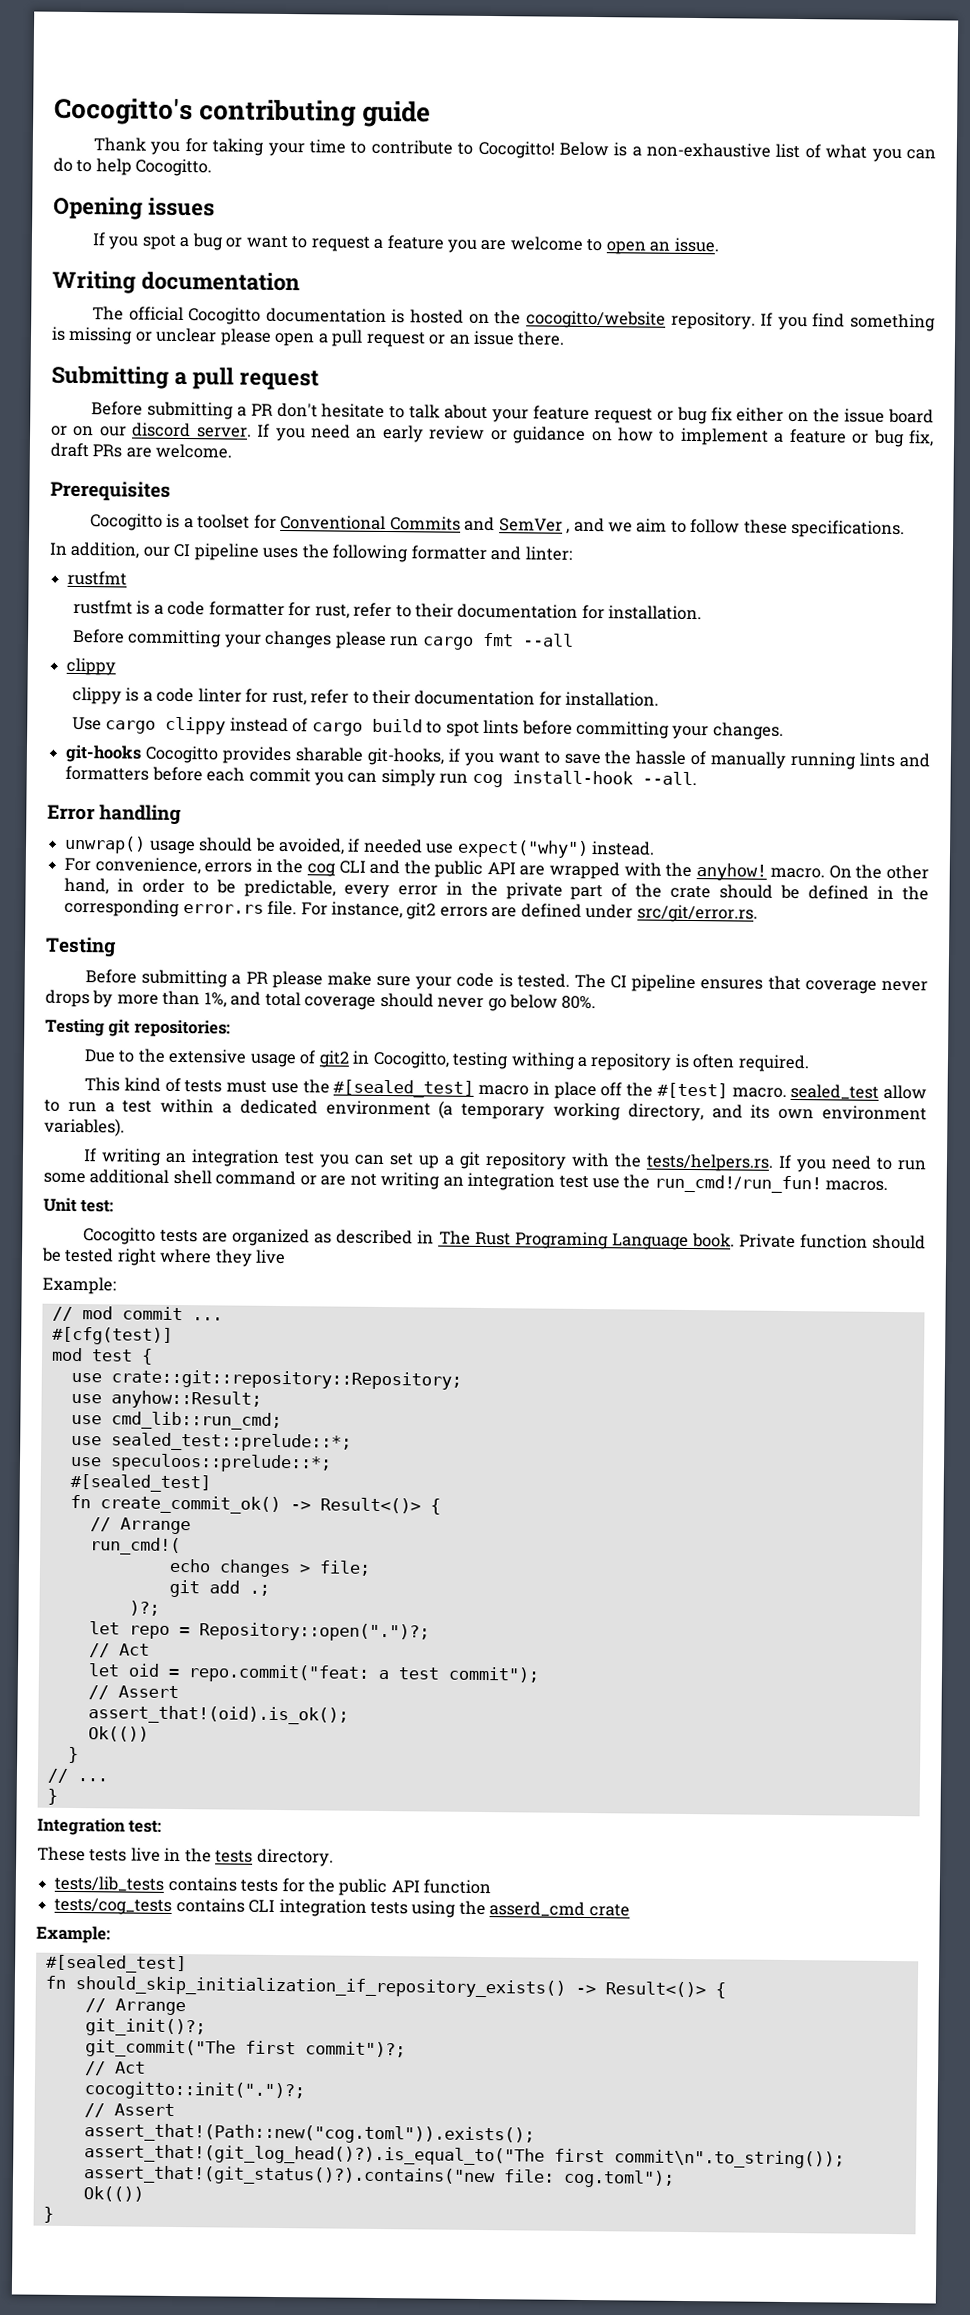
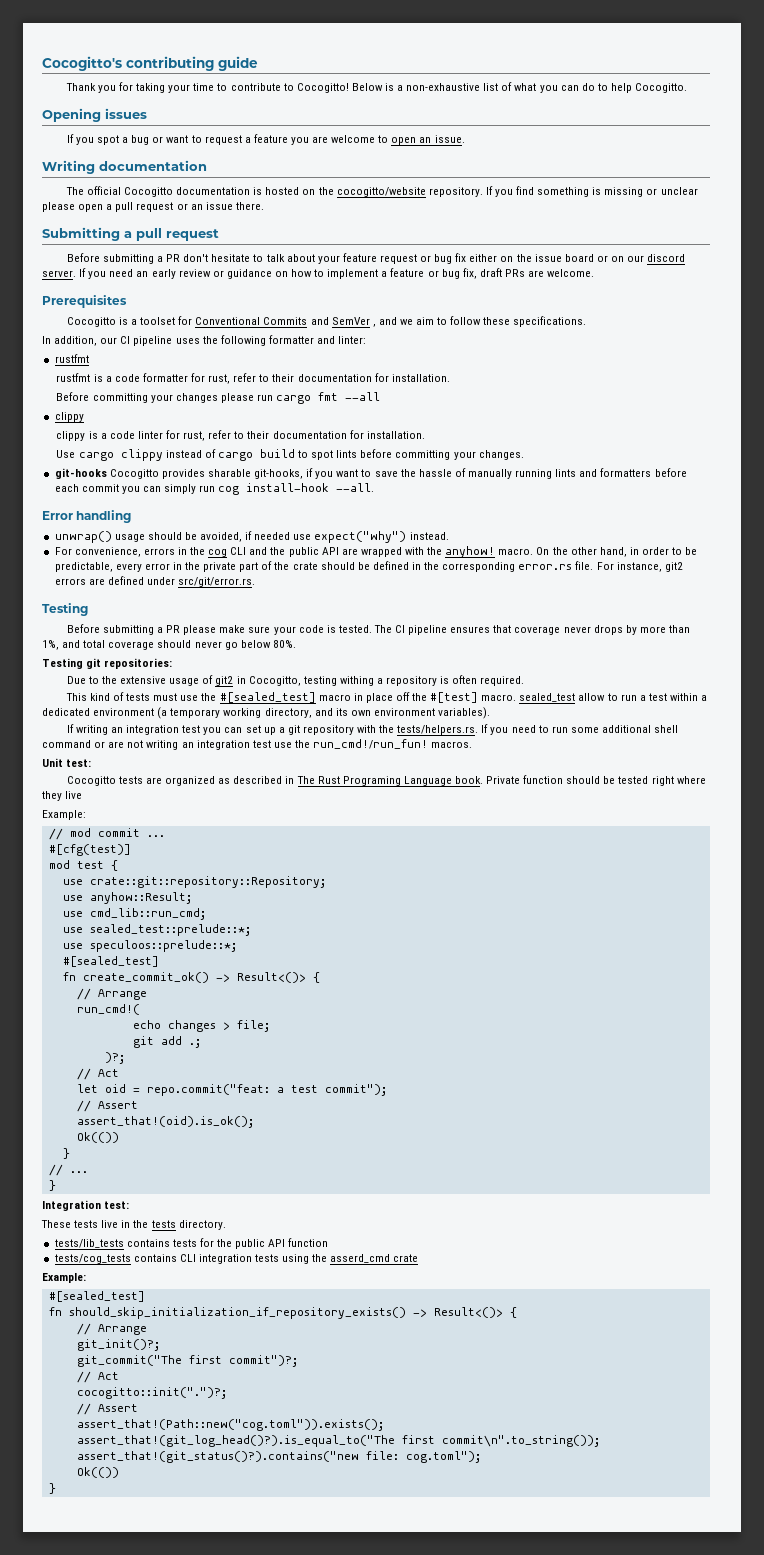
- let repo = Repository::open(".")?;

